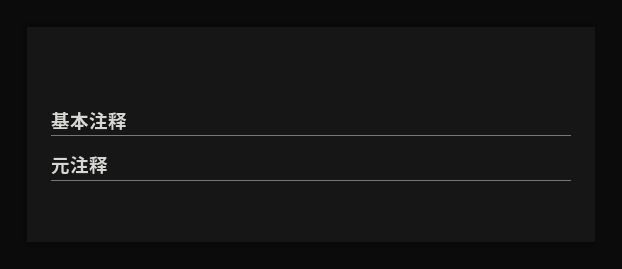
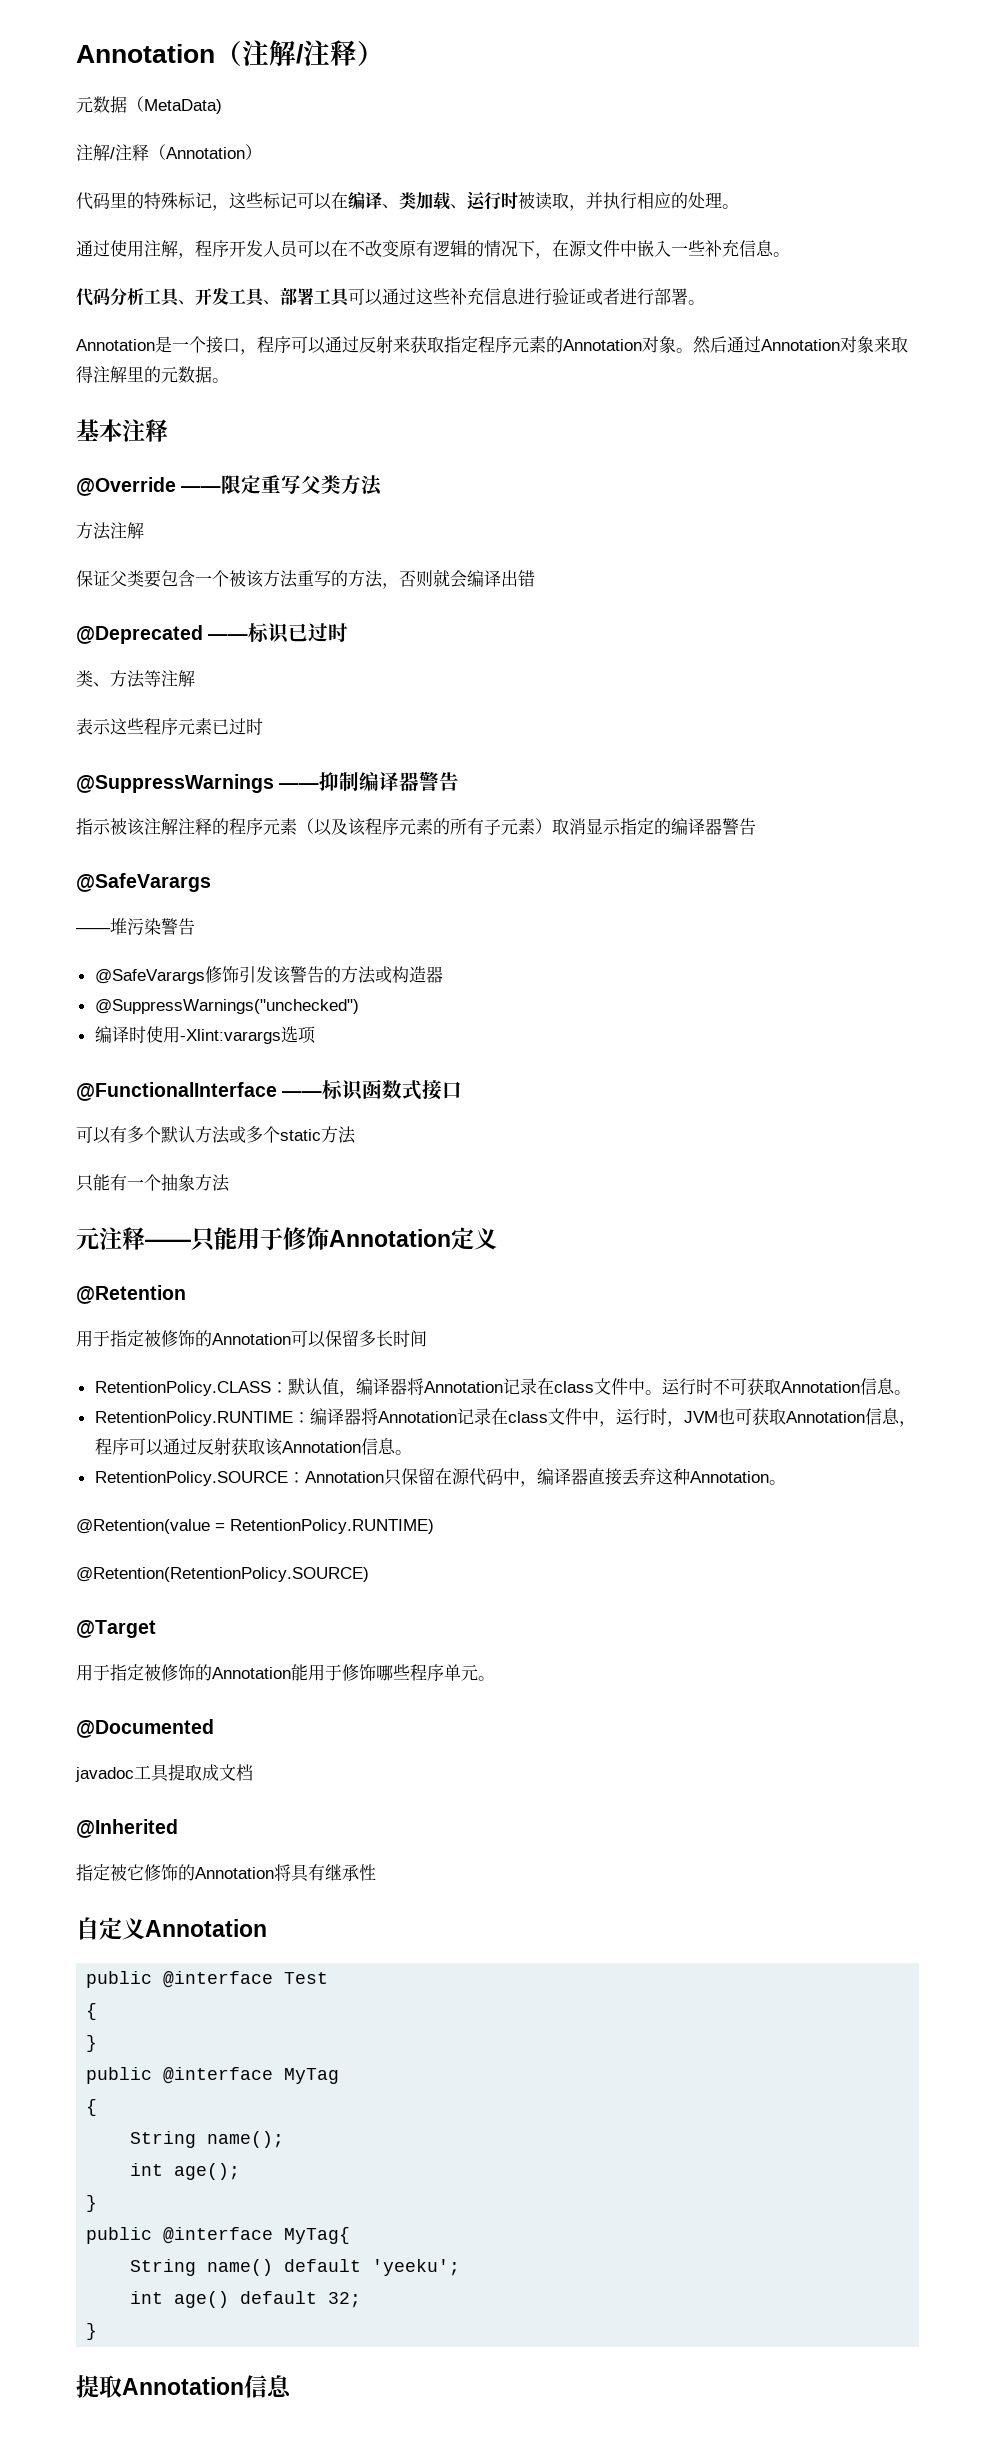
+ Annotation（注解/注释）
+ 元数据（MetaData)
+ 注解/注释（Annotation）
+ 代码里的特殊标记，这些标记可以在编译、类加载、运行时被读取，并执行相应的处理。
+ 通过使用注解，程序开发人员可以在不改变原有逻辑的情况下，在源文件中嵌入一些补充信息。
+ 代码分析工具、开发工具、部署工具可以通过这些补充信息进行验证或者进行部署。
+ Annotation是一个接口，程序可以通过反射来获取指定程序元素的Annotation对象。然后通过Annotation对象来取得注解里的元数据。
  基本注释
- 元注释
+ @Override ——限定重写父类方法
+ 方法注解
+ 保证父类要包含一个被该方法重写的方法，否则就会编译出错
+ @Deprecated ——标识已过时
+ 类、方法等注解
+ 表示这些程序元素已过时
+ @SuppressWarnings ——抑制编译器警告
+ 指示被该注解注释的程序元素（以及该程序元素的所有子元素）取消显示指定的编译器警告
+ @SafeVarargs
+ ——堆污染警告
+ @SafeVarargs修饰引发该警告的方法或构造器
+ @SuppressWarnings("unchecked")
+ 编译时使用-Xlint:varargs选项
+ @FunctionalInterface ——标识函数式接口
+ 可以有多个默认方法或多个static方法
+ 只能有一个抽象方法
+ 元注释——只能用于修饰Annotation定义
+ @Retention
+ 用于指定被修饰的Annotation可以保留多长时间
+ RetentionPolicy.CLASS：默认值，编译器将Annotation记录在class文件中。运行时不可获取Annotation信息。
+ RetentionPolicy.RUNTIME：编译器将Annotation记录在class文件中，运行时，JVM也可获取Annotation信息，程序可以通过反射获取该Annotation信息。
+ RetentionPolicy.SOURCE：Annotation只保留在源代码中，编译器直接丢弃这种Annotation。
+ @Retention(value = RetentionPolicy.RUNTIME)
+ @Retention(RetentionPolicy.SOURCE)
+ @Target
+ 用于指定被修饰的Annotation能用于修饰哪些程序单元。
+ @Documented
+ javadoc工具提取成文档
+ @Inherited
+ 指定被它修饰的Annotation将具有继承性
+ 自定义Annotation
+ public @interface Test
+ {
+ }
+ public @interface MyTag
+ {
+ String name();
+ int age();
+ }
+ public @interface MyTag{
+ String name() default 'yeeku';
+ int age() default 32;
+ }
+ 提取Annotation信息

